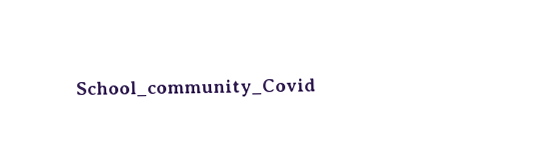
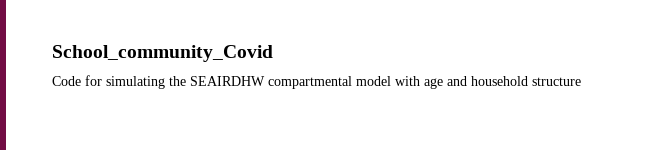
+ Code for simulating the SEAIRDHW compartmental model with age and household structure

